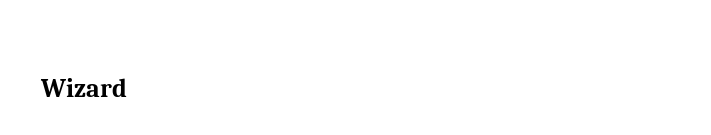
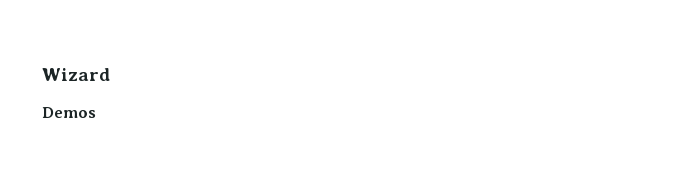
+ Demos

